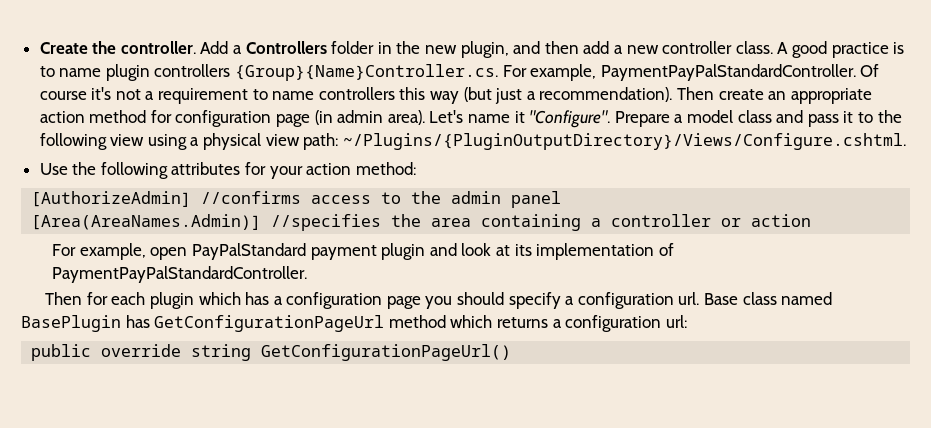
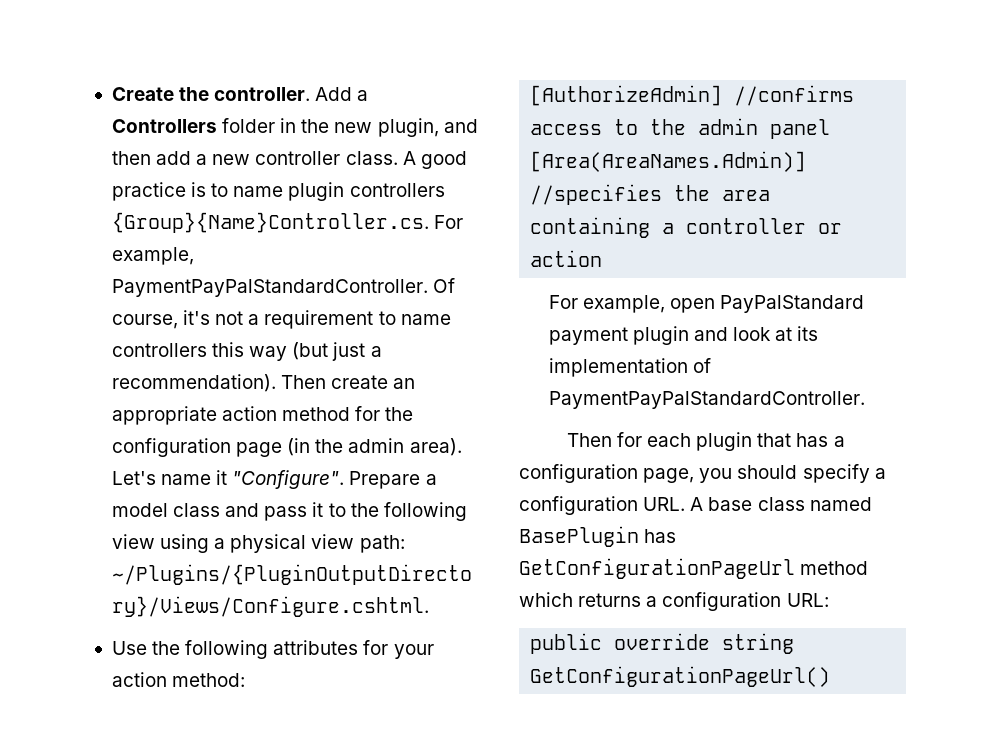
- Of course it's not a requirement to name controllers this way (but just a recommendation).
+ Of course, it's not a requirement to name controllers this way (but just a recommendation).
- Then create an appropriate action method for configuration page (in admin area).
+ Then create an appropriate action method for the configuration page (in the admin area).
- Then for each plugin which has a configuration page you should specify a configuration url. Base class named BasePlugin has GetConfigurationPageUrl method which returns a configuration url:
+ Then for each plugin that has a configuration page, you should specify a configuration URL. A base class named BasePlugin has GetConfigurationPageUrl method which returns a configuration URL:

